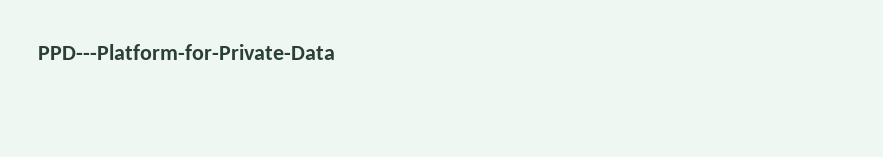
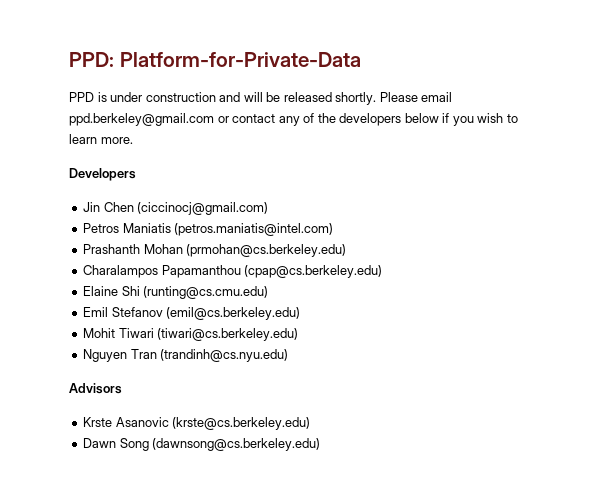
- PPD---Platform-for-Private-Data
+ PPD: Platform-for-Private-Data
+ PPD is under construction and will be released shortly. Please email ppd.berkeley@gmail.com or contact any of the developers below if you wish to learn more.
+ Developers
+ Jin Chen (ciccinocj@gmail.com)
+ Petros Maniatis (petros.maniatis@intel.com)
+ Prashanth Mohan (prmohan@cs.berkeley.edu)
+ Charalampos Papamanthou (cpap@cs.berkeley.edu)
+ Elaine Shi (runting@cs.cmu.edu)
+ Emil Stefanov (emil@cs.berkeley.edu)
+ Mohit Tiwari (tiwari@cs.berkeley.edu)
+ Nguyen Tran (trandinh@cs.nyu.edu)
+ Advisors
+ Krste Asanovic (krste@cs.berkeley.edu)
+ Dawn Song (dawnsong@cs.berkeley.edu)

